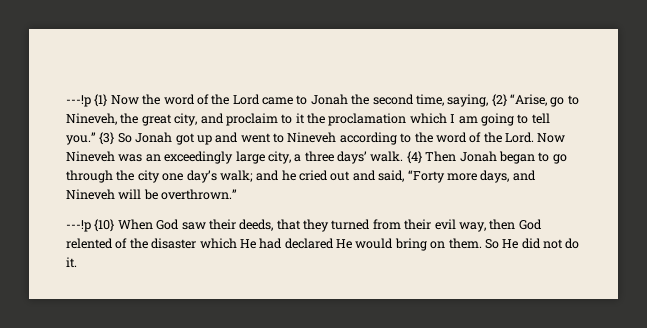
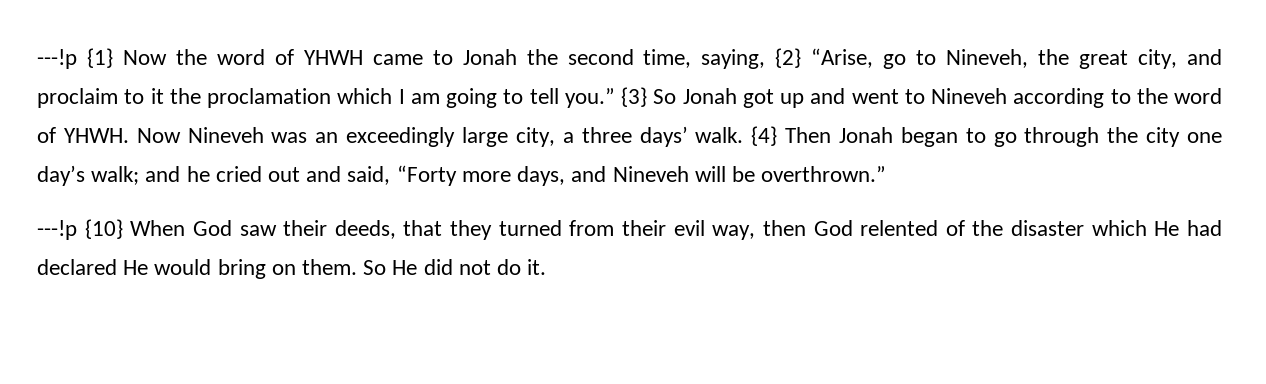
- ---!p {1} Now the word of the Lord came to Jonah the second time, saying, {2} “Arise, go to Nineveh, the great city, and proclaim to it the proclamation which I am going to tell you.”
+ ---!p {1} Now the word of YHWH came to Jonah the second time, saying, {2} “Arise, go to Nineveh, the great city, and proclaim to it the proclamation which I am going to tell you.”
- {3} So Jonah got up and went to Nineveh according to the word of the Lord.
+ {3} So Jonah got up and went to Nineveh according to the word of YHWH.

